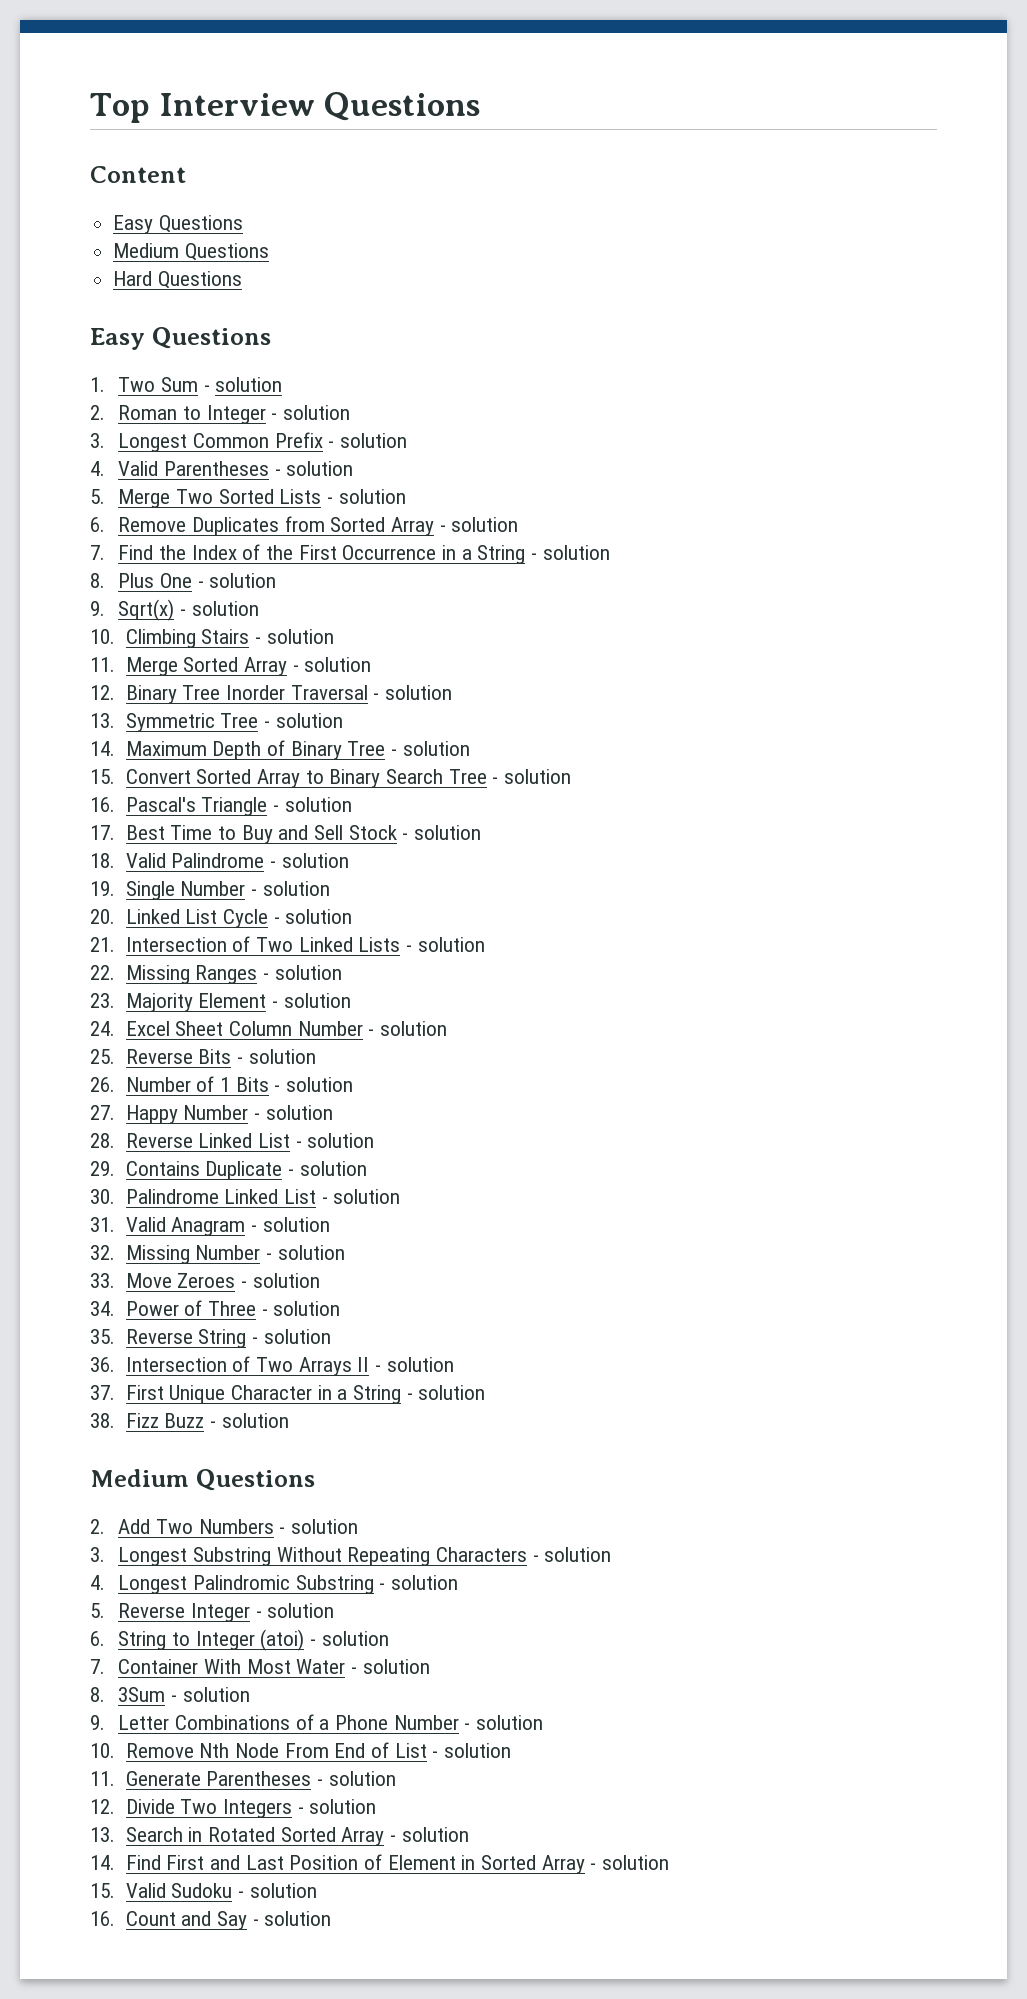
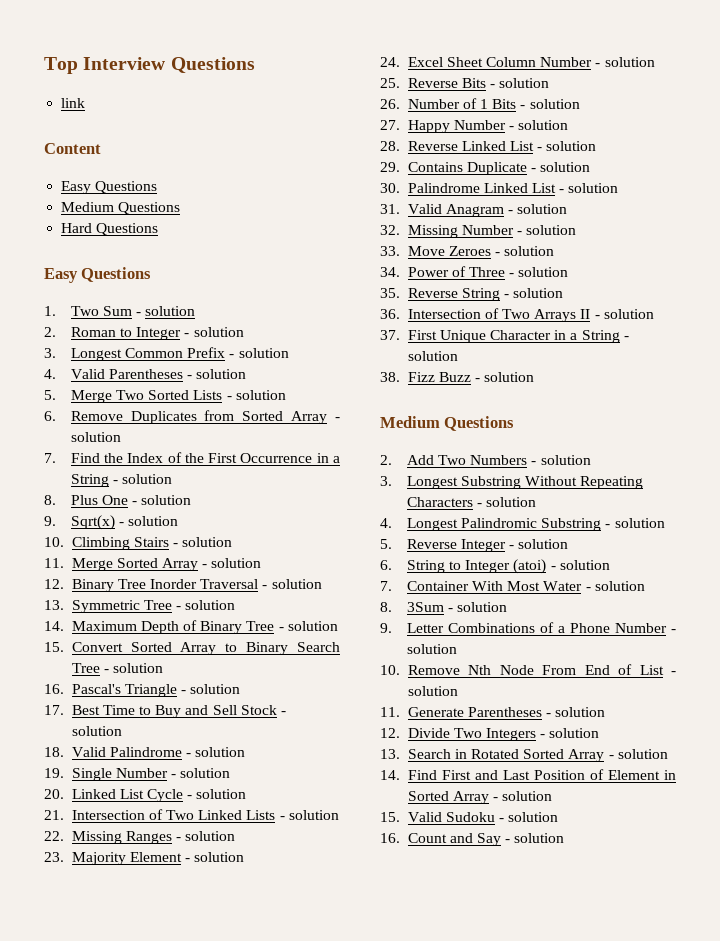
+ link

